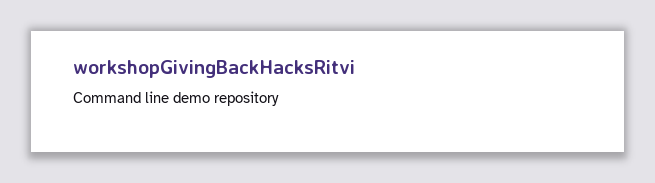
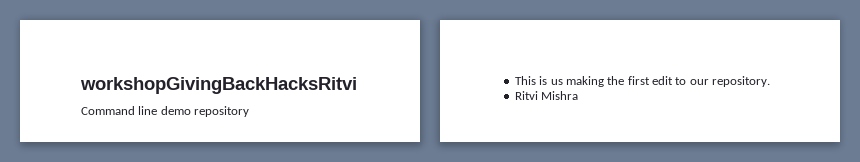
+ This is us making the first edit to our repository.
+ Ritvi Mishra

